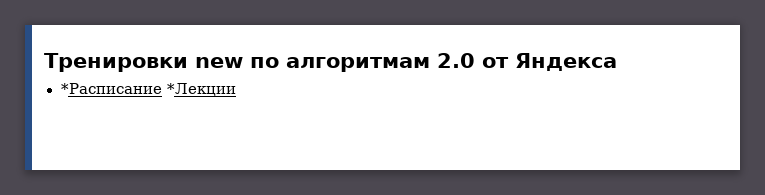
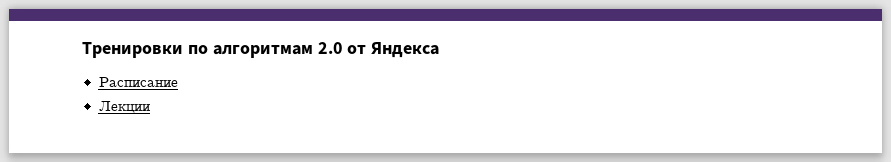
- Тренировки new по алгоритмам 2.0 от Яндекса
+ Тренировки по алгоритмам 2.0 от Яндекса
- *Расписание *Лекции
+ Расписание
+ Лекции

